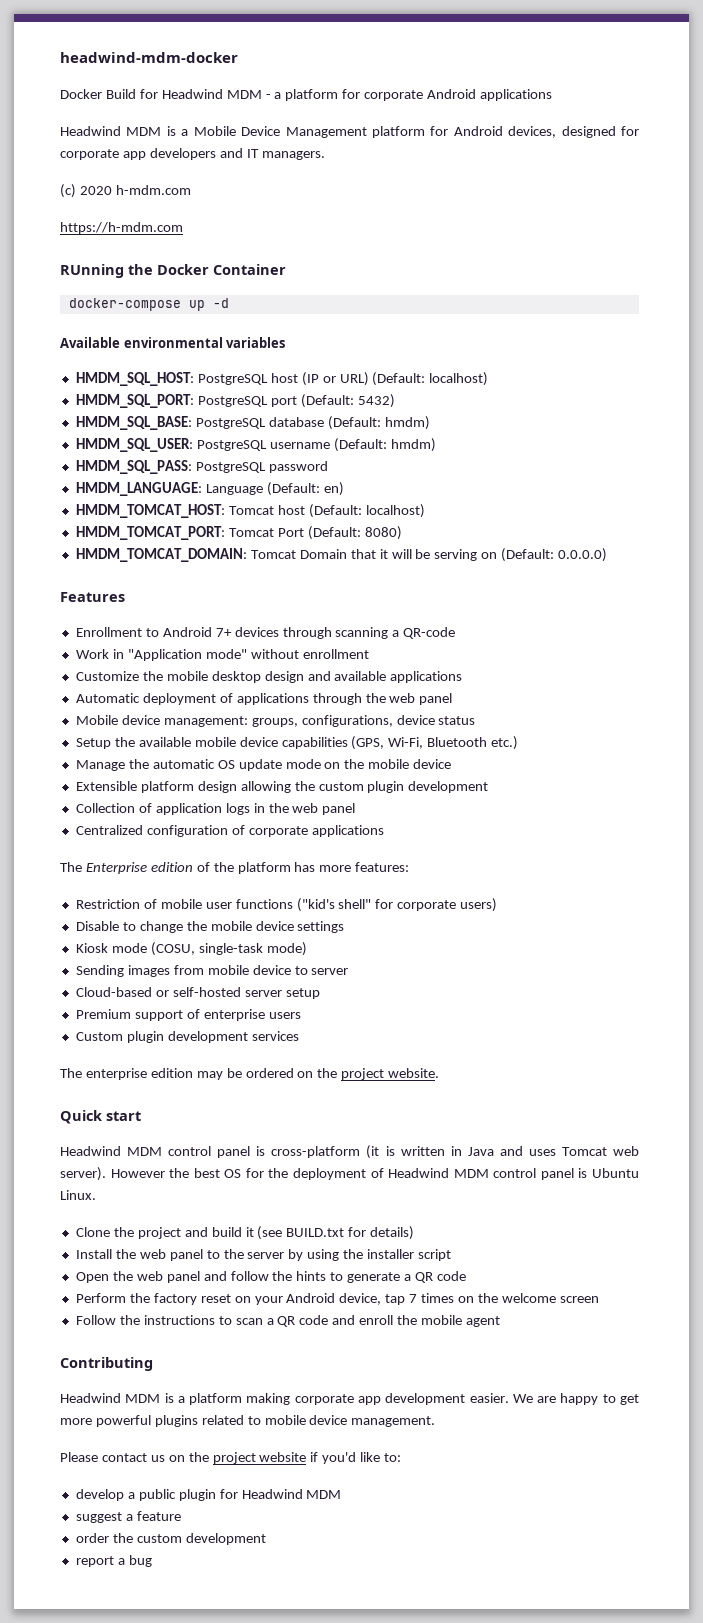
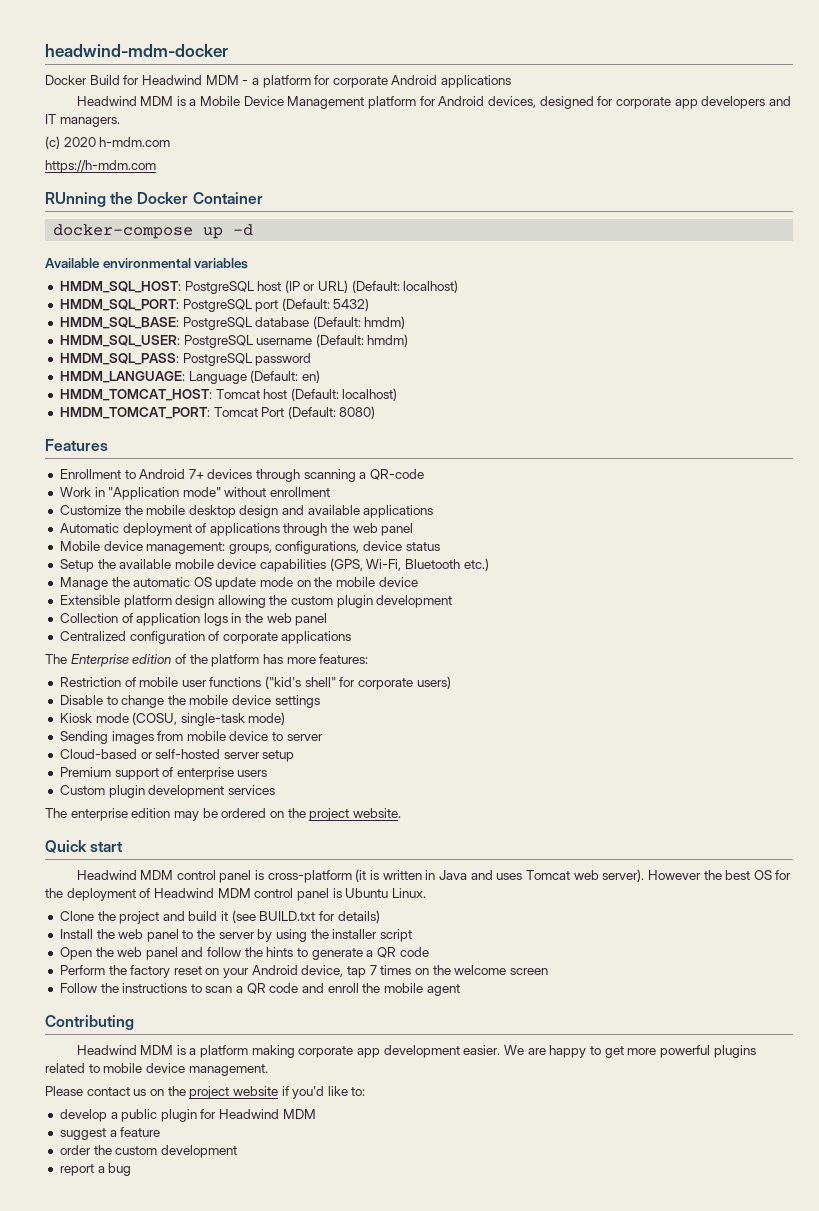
- HMDM_TOMCAT_DOMAIN: Tomcat Domain that it will be serving on (Default: 0.0.0.0)

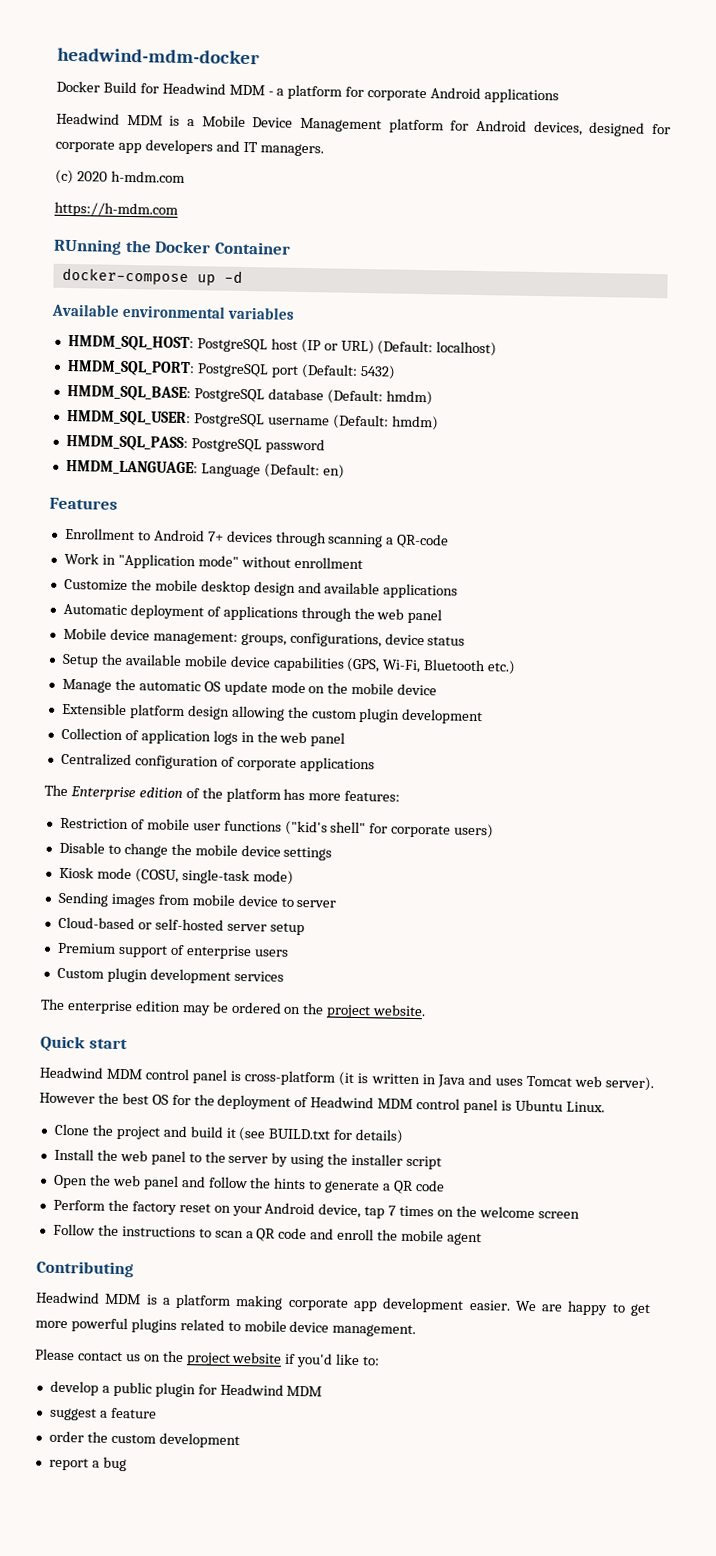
- HMDM_TOMCAT_HOST: Tomcat host (Default: localhost)
- HMDM_TOMCAT_PORT: Tomcat Port (Default: 8080)

